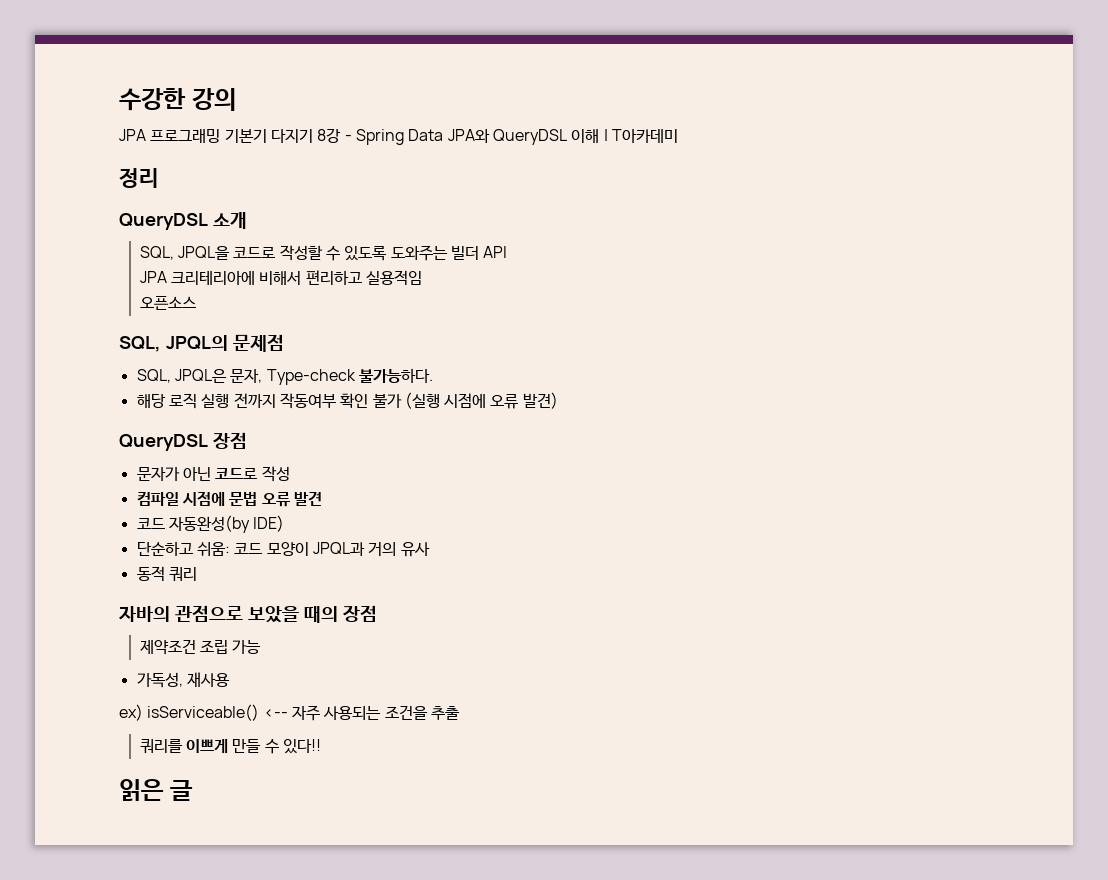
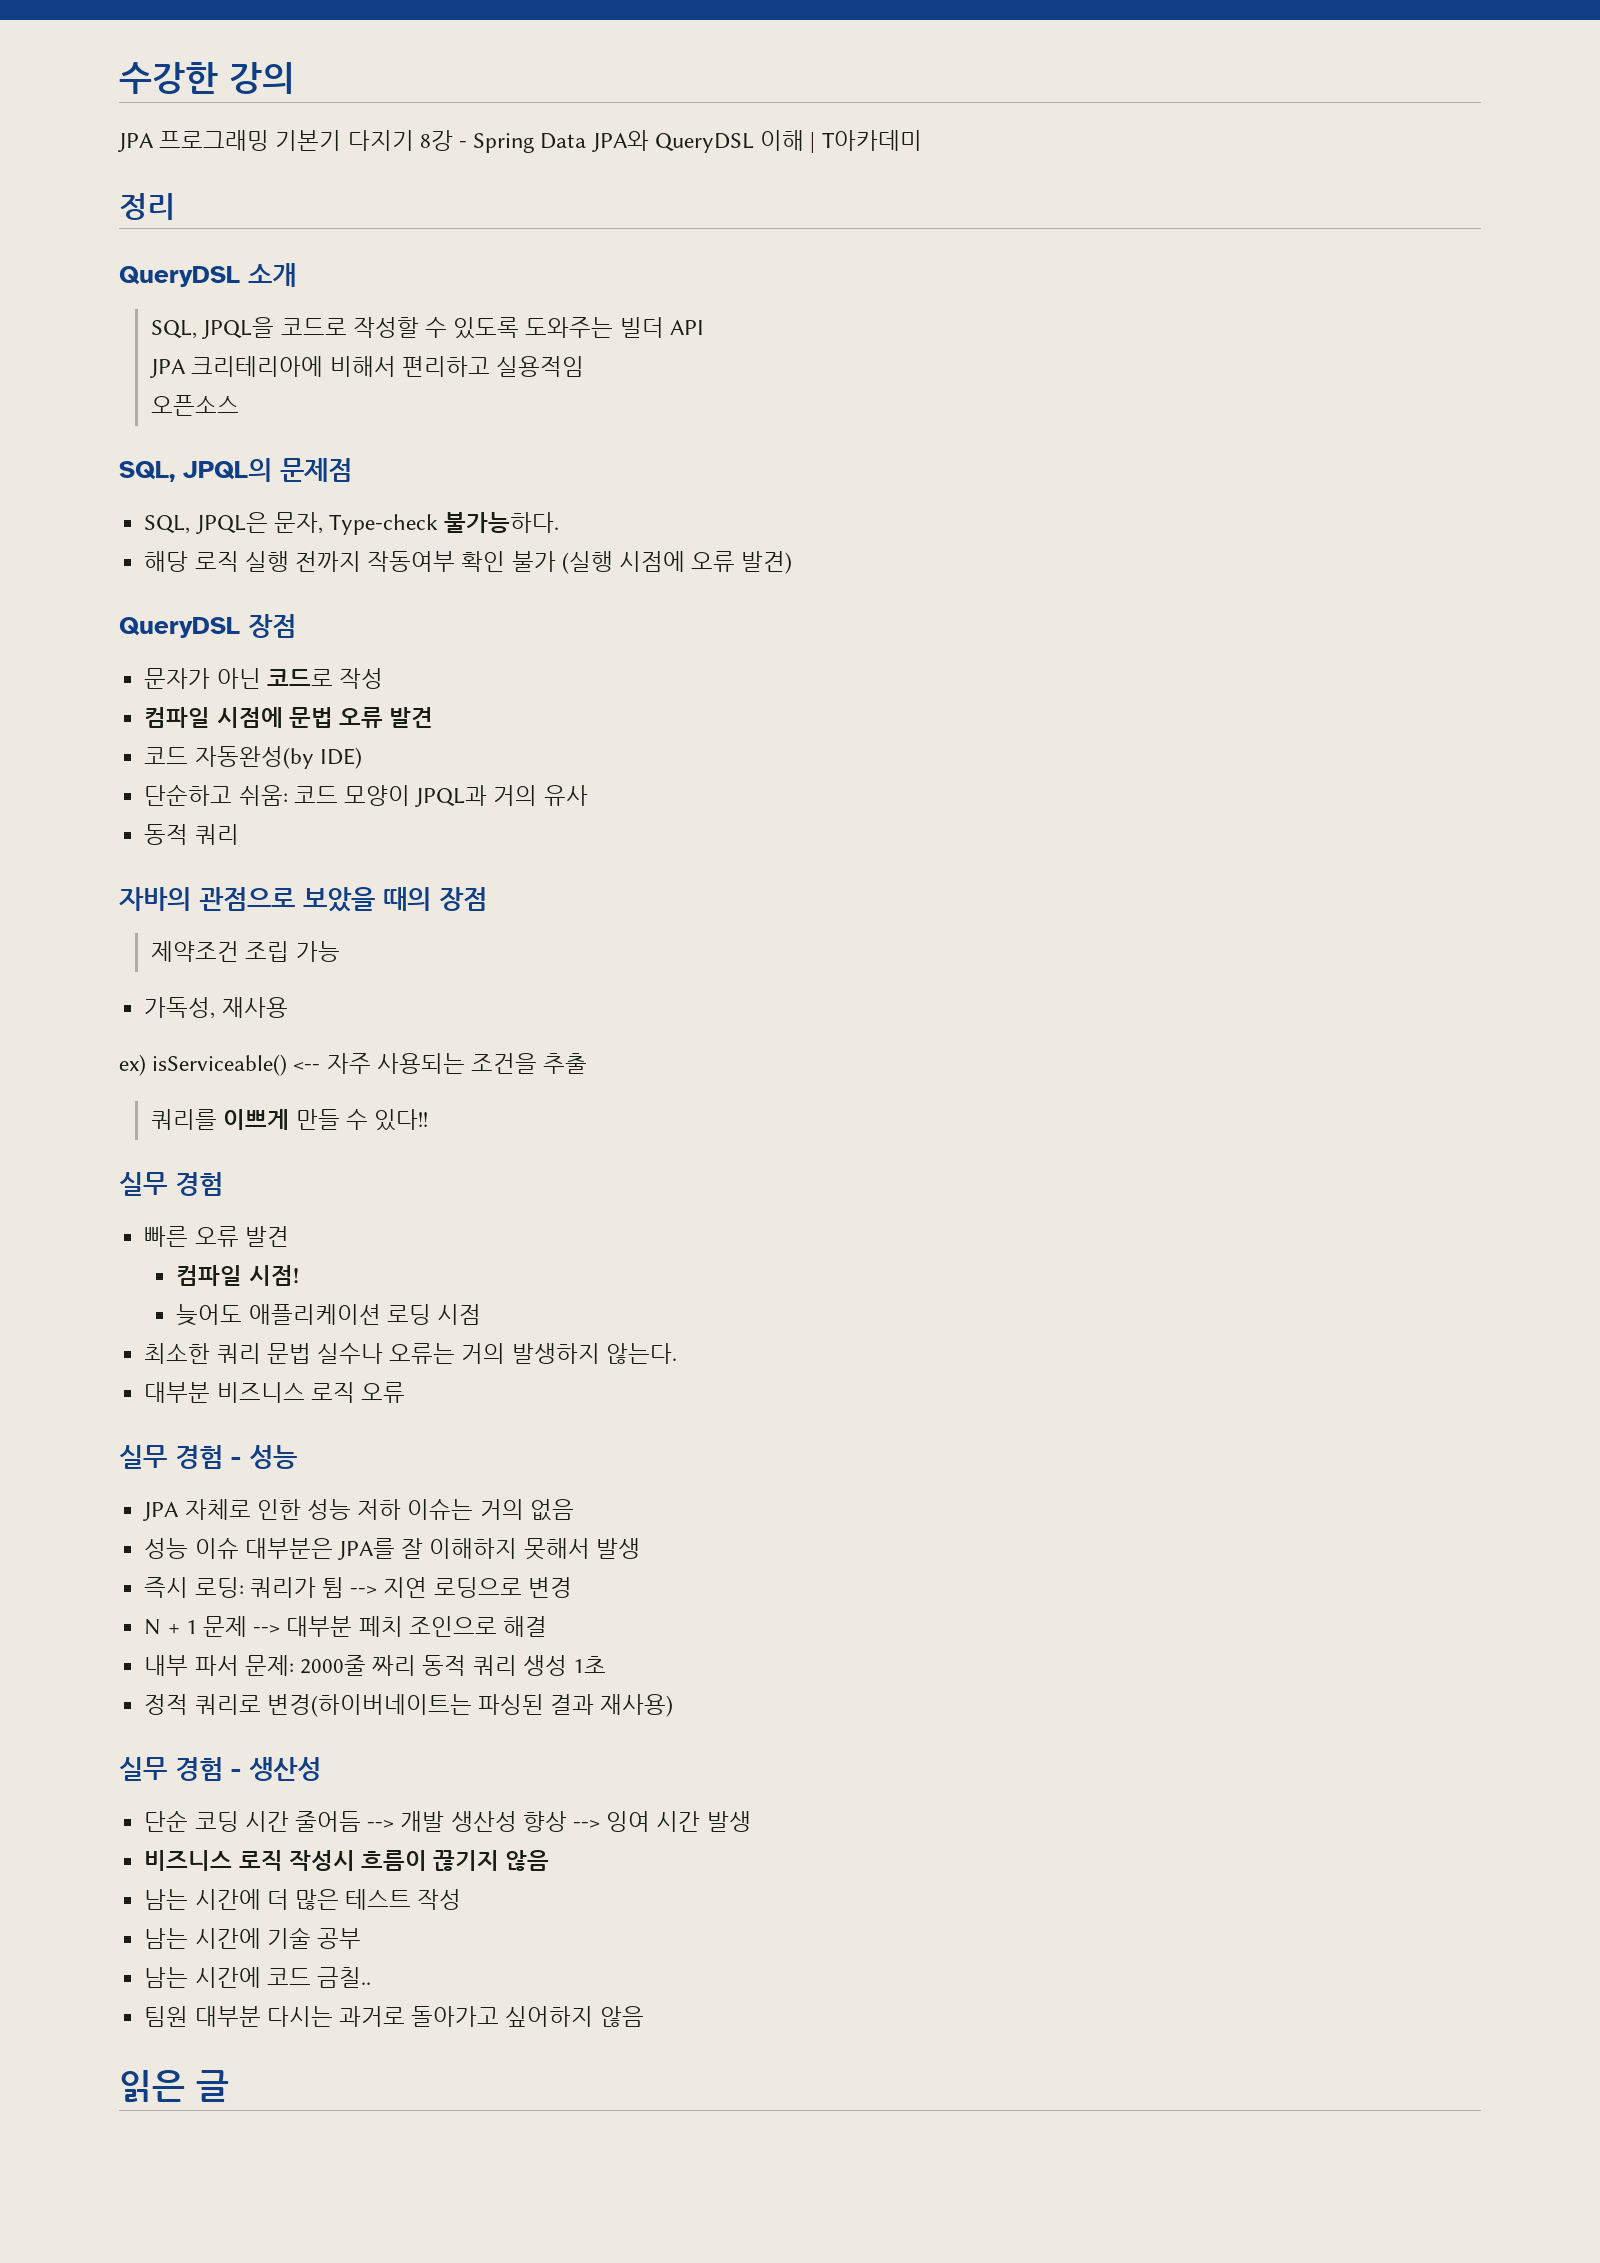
  쿼리를 이쁘게 만들 수 있다!!
+ 실무 경험
+ 빠른 오류 발견
+ 컴파일 시점!
+ 늦어도 애플리케이션 로딩 시점
+ 최소한 쿼리 문법 실수나 오류는 거의 발생하지 않는다.
+ 대부분 비즈니스 로직 오류
+ 실무 경험 - 성능
+ JPA 자체로 인한 성능 저하 이슈는 거의 없음
+ 성능 이슈 대부분은 JPA를 잘 이해하지 못해서 발생
+ 즉시 로딩: 쿼리가 튐 --> 지연 로딩으로 변경
+ N + 1 문제 --> 대부분 페치 조인으로 해결
+ 내부 파서 문제: 2000줄 짜리 동적 쿼리 생성 1초
+ 정적 쿼리로 변경(하이버네이트는 파싱된 결과 재사용)
+ 실무 경험 - 생산성
+ 단순 코딩 시간 줄어듬 --> 개발 생산성 향상 --> 잉여 시간 발생
+ 비즈니스 로직 작성시 흐름이 끊기지 않음
+ 남는 시간에 더 많은 테스트 작성
+ 남는 시간에 기술 공부
+ 남는 시간에 코드 금칠..
+ 팀원 대부분 다시는 과거로 돌아가고 싶어하지 않음

